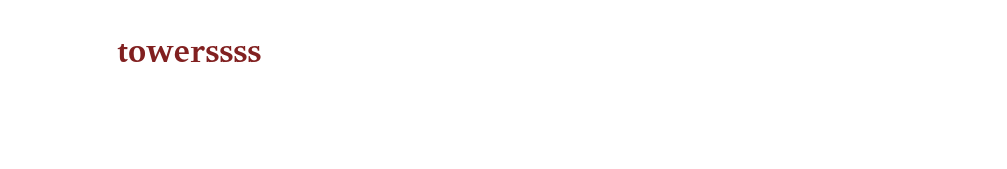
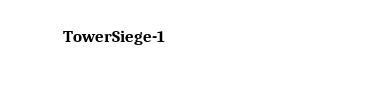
- towerssss
+ TowerSiege-1

